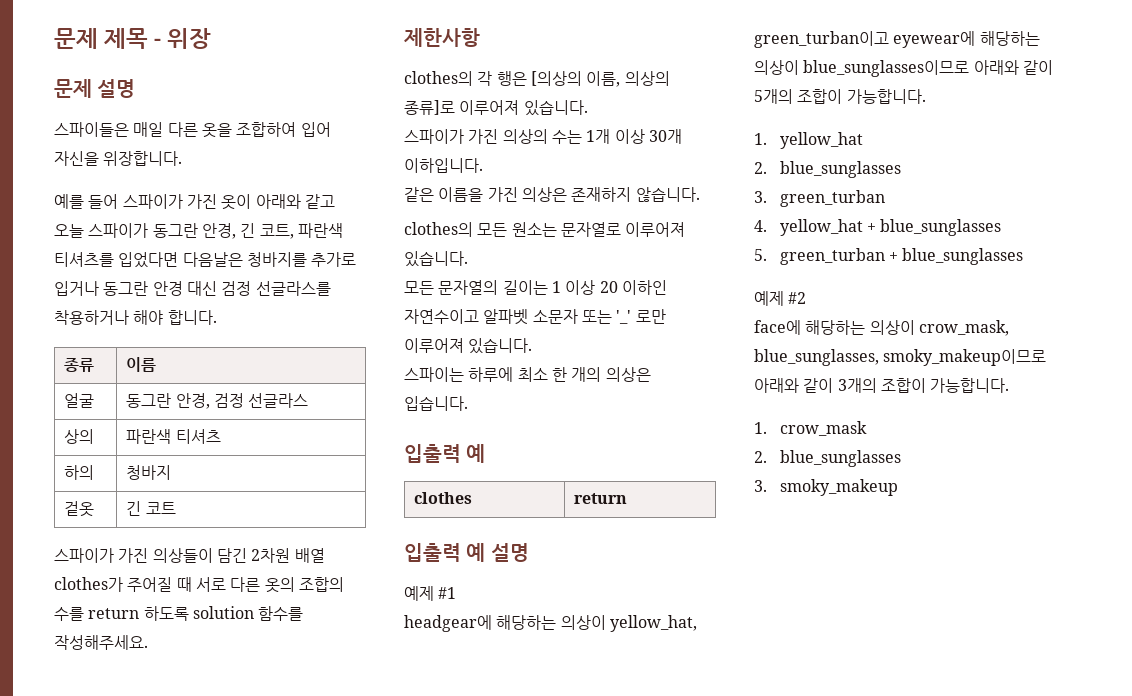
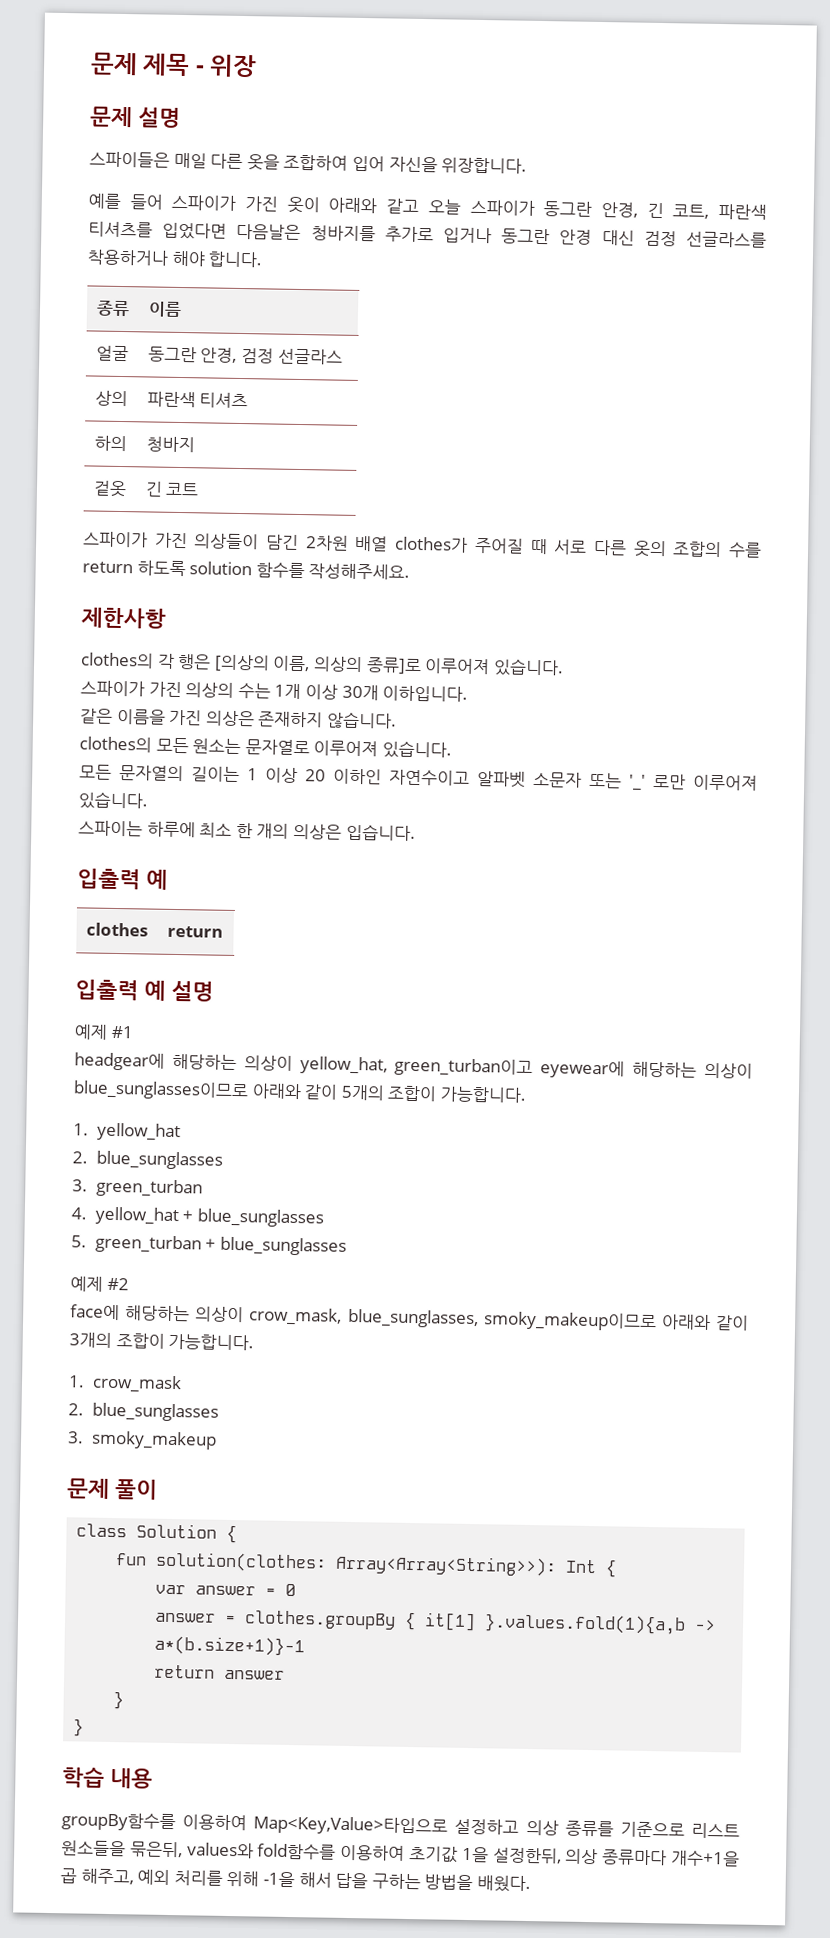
+ 문제 풀이
+ class Solution {
+ fun solution(clothes: Array<Array<String>>): Int {
+ var answer = 0
+ answer = clothes.groupBy { it[1] }.values.fold(1){a,b -> a*(b.size+1)}-1
+ return answer
+ }
+ }
+ 학습 내용
+ groupBy함수를 이용하여 Map<Key,Value>타입으로 설정하고 의상 종류를 기준으로 리스트 원소들을 묶은뒤, values와 fold함수를 이용하여 초기값 1을 설정한뒤, 의상 종류마다 개수+1을 곱 해주고, 예외 처리를 위해 -1을 해서 답을 구하는 방법을 배웠다.

